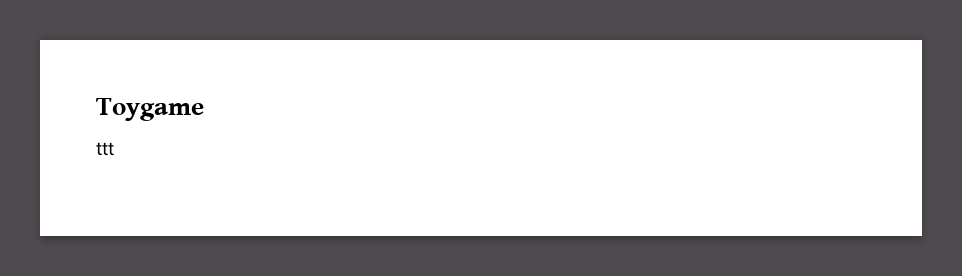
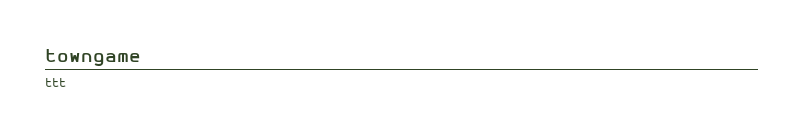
- Toygame
+ towngame

